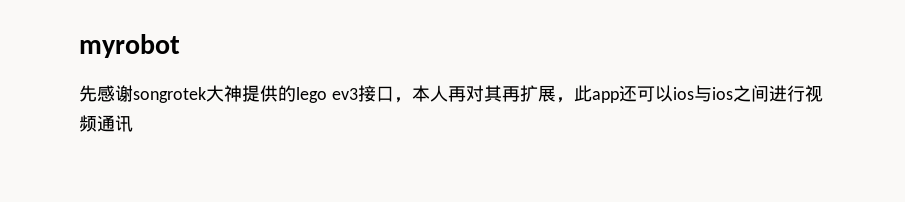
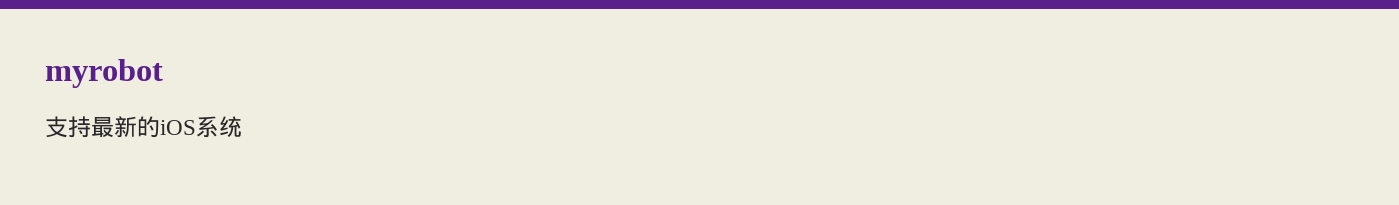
- 先感谢songrotek大神提供的lego ev3接口，本人再对其再扩展，此app还可以ios与ios之间进行视频通讯
+ 支持最新的iOS系统

